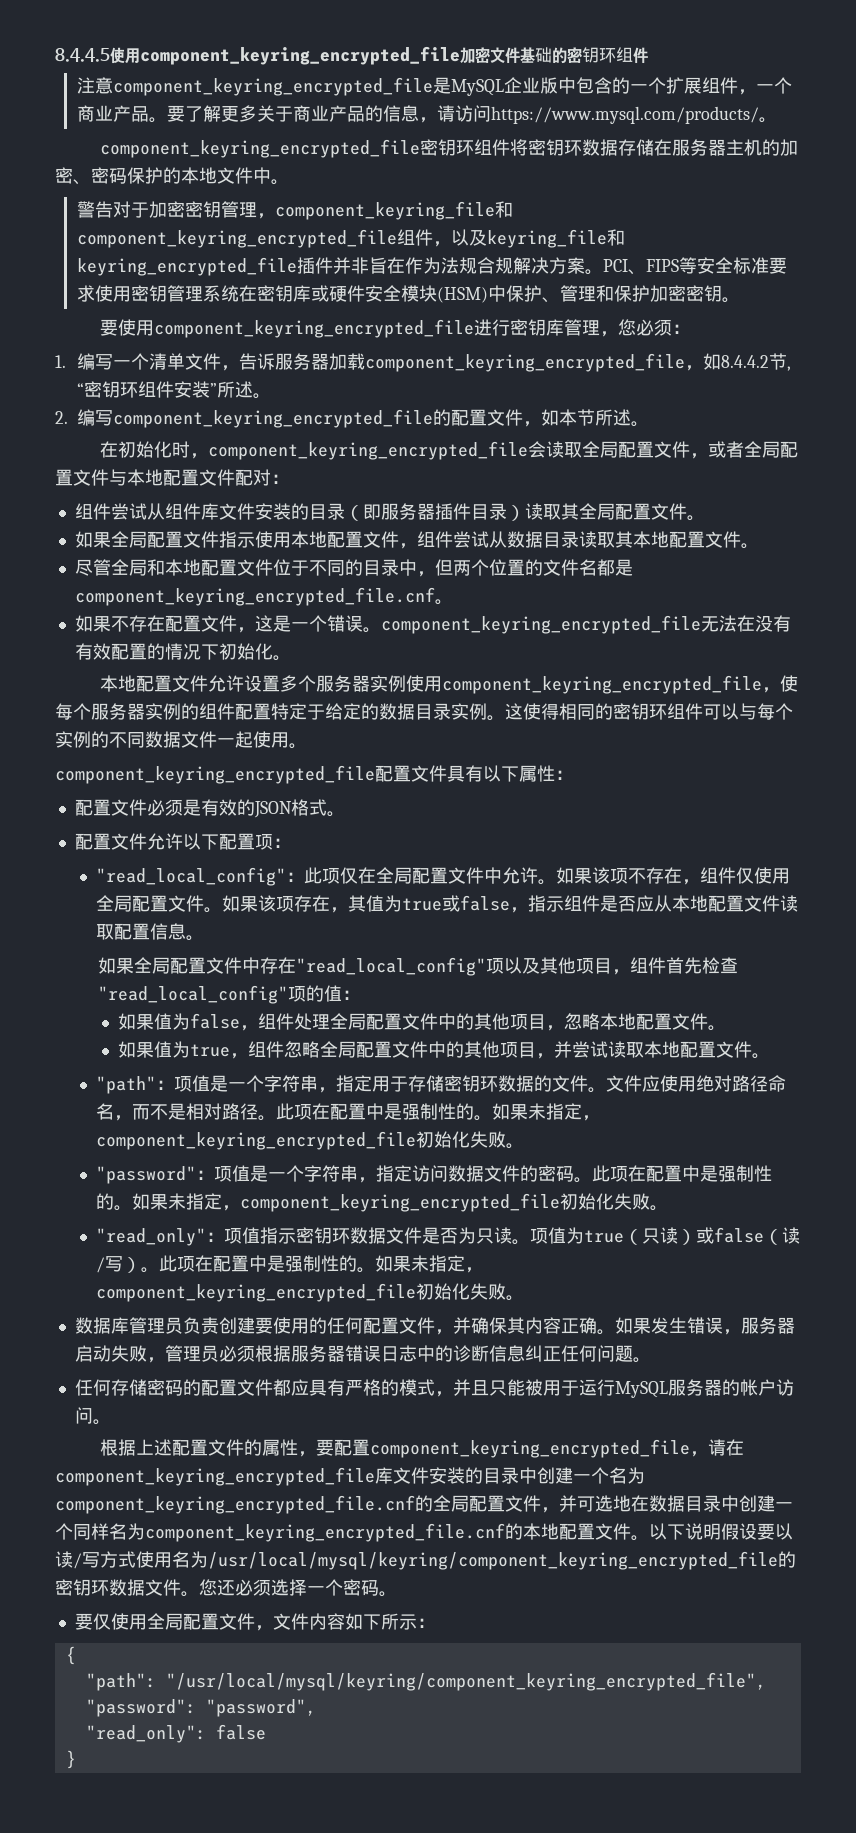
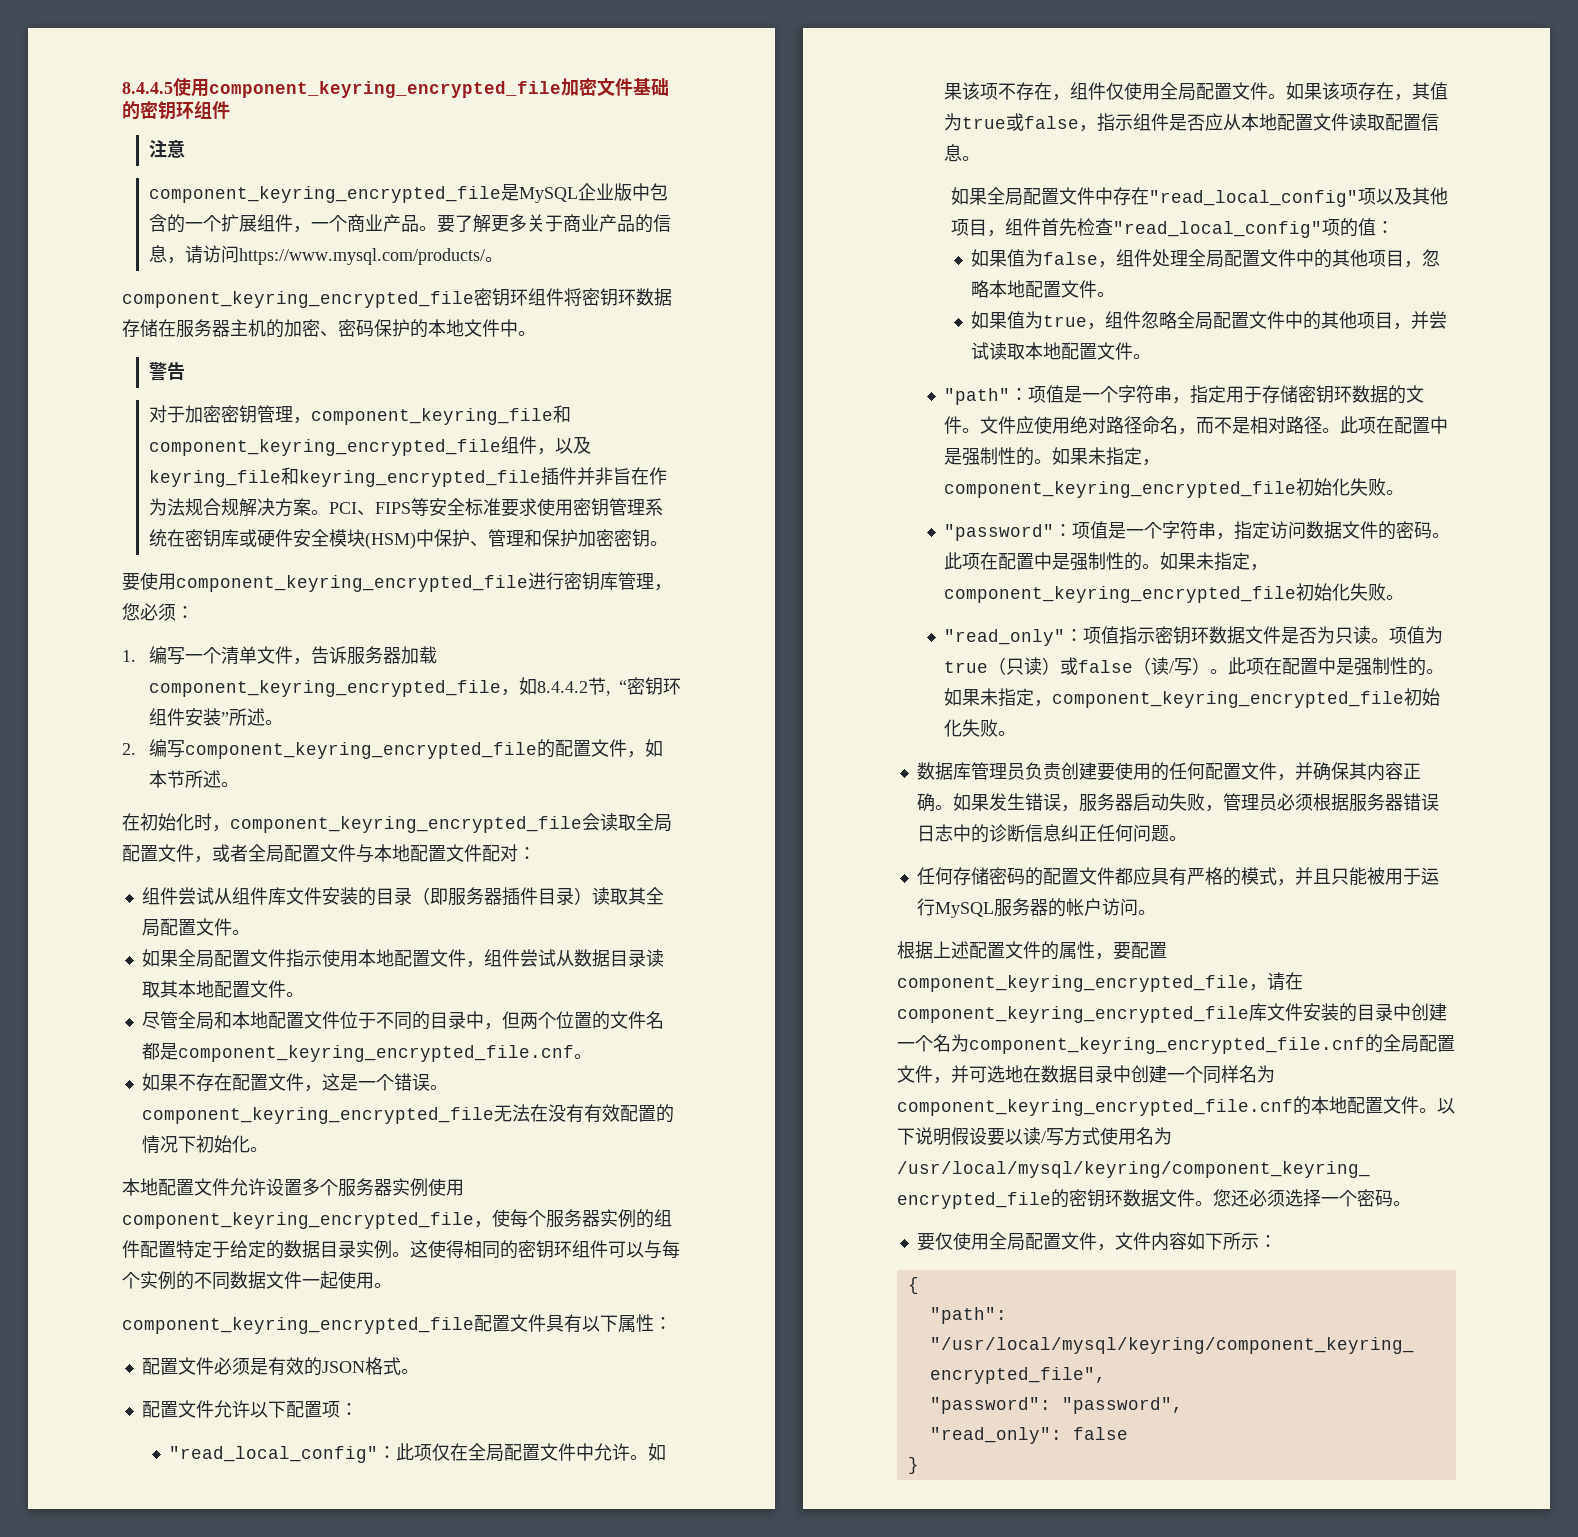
- 注意component_keyring_encrypted_file是MySQL企业版中包含的一个扩展组件，一个商业产品。
+ 注意
+ component_keyring_encrypted_file是MySQL企业版中包含的一个扩展组件，一个商业产品。
- 警告对于加密密钥管理，component_keyring_file和component_keyring_encrypted_file组件，以及keyring_file和keyring_encrypted_file插件并非旨在作为法规合规解决方案。
+ 警告
+ 对于加密密钥管理，component_keyring_file和component_keyring_encrypted_file组件，以及keyring_file和keyring_encrypted_file插件并非旨在作为法规合规解决方案。

